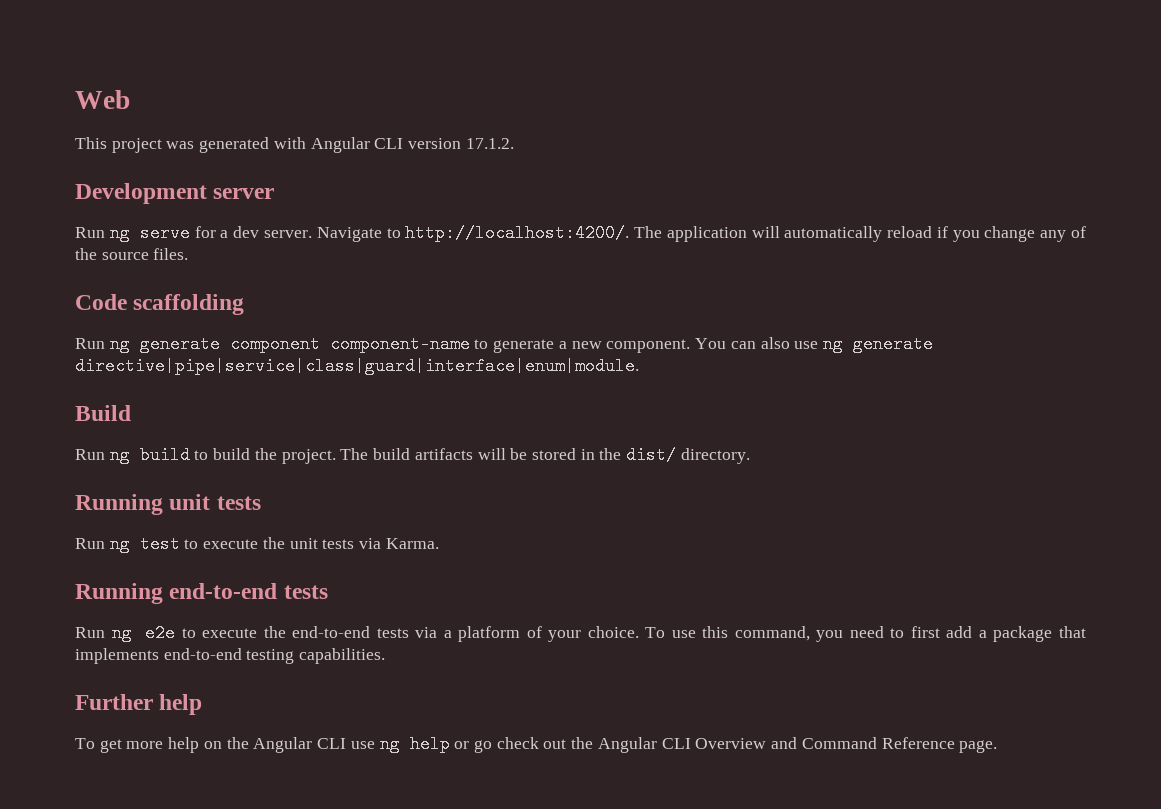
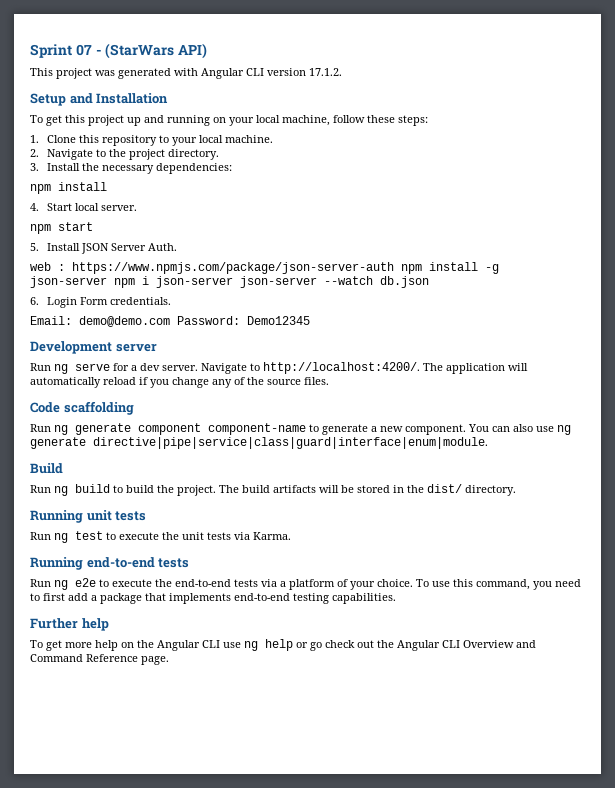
- Web
+ Sprint 07 - (StarWars API)
+ Setup and Installation
+ To get this project up and running on your local machine, follow these steps:
+ 1. Clone this repository to your local machine.
+ 2. Navigate to the project directory.
+ 3. Install the necessary dependencies:
+ npm install
+ 4. Start local server.
+ npm start
+ 5. Install JSON Server Auth.
+ web : https://www.npmjs.com/package/json-server-auth npm install -g json-server npm i json-server json-server --watch db.json
+ 6. Login Form credentials.
+ Email: demo@demo.com Password: Demo12345

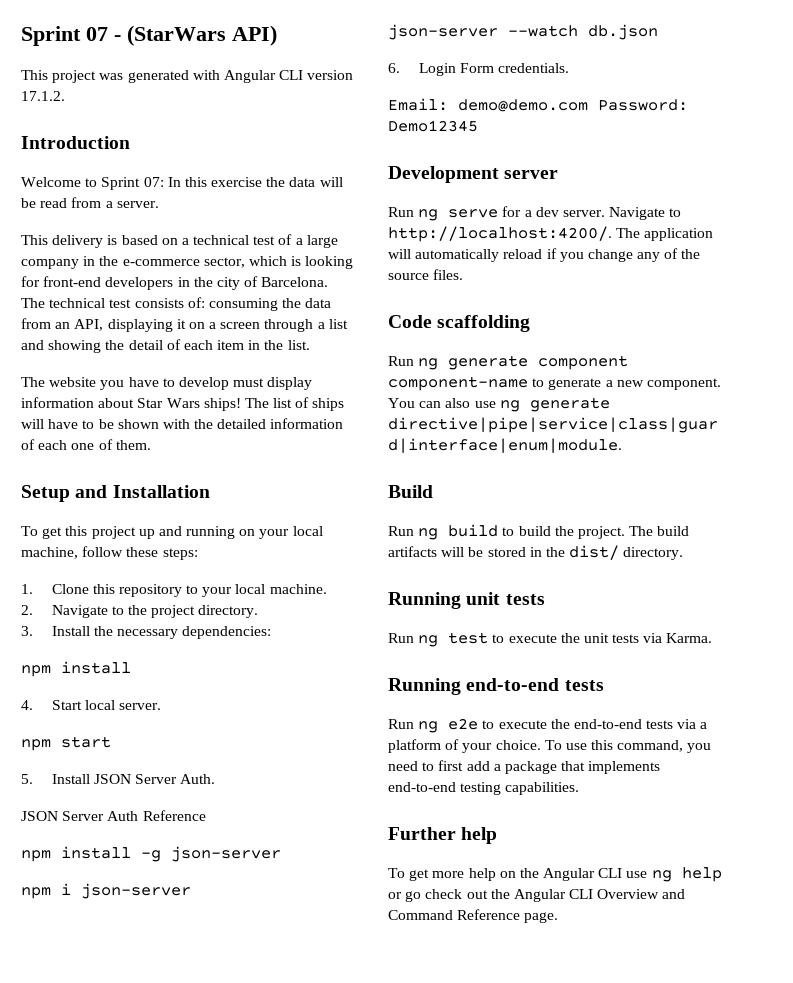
+ Introduction
+ Welcome to Sprint 07: In this exercise the data will be read from a server.
+ This delivery is based on a technical test of a large company in the e-commerce sector, which is looking for front-end developers in the city of Barcelona. The technical test consists of: consuming the data from an API, displaying it on a screen through a list and showing the detail of each item in the list.
+ The website you have to develop must display information about Star Wars ships! The list of ships will have to be shown with the detailed information of each one of them.
- web : https://www.npmjs.com/package/json-server-auth npm install -g json-server npm i json-server json-server --watch db.json
+ JSON Server Auth Reference
+ npm install -g json-server
+ npm i json-server
+ json-server --watch db.json

